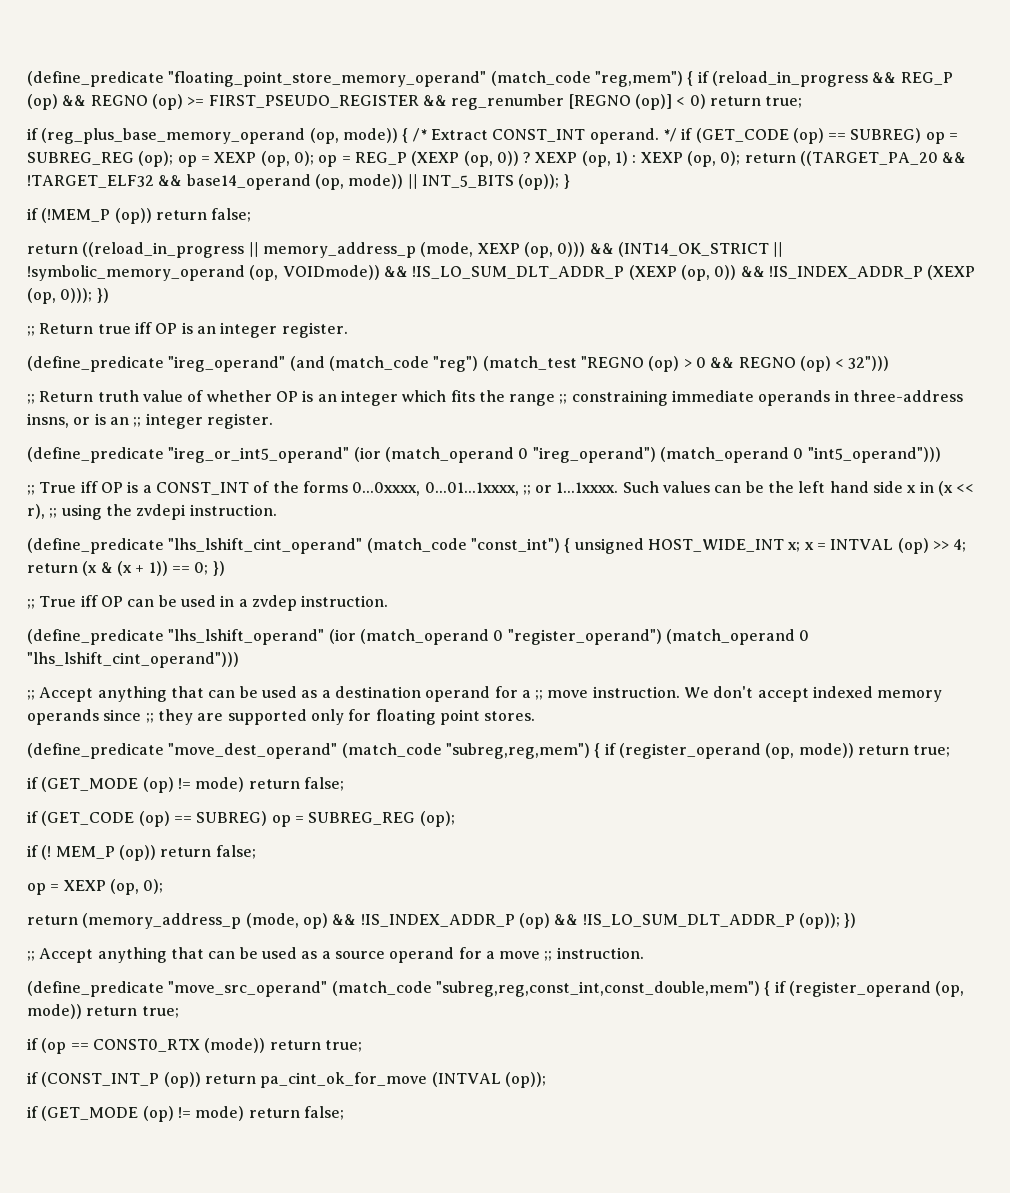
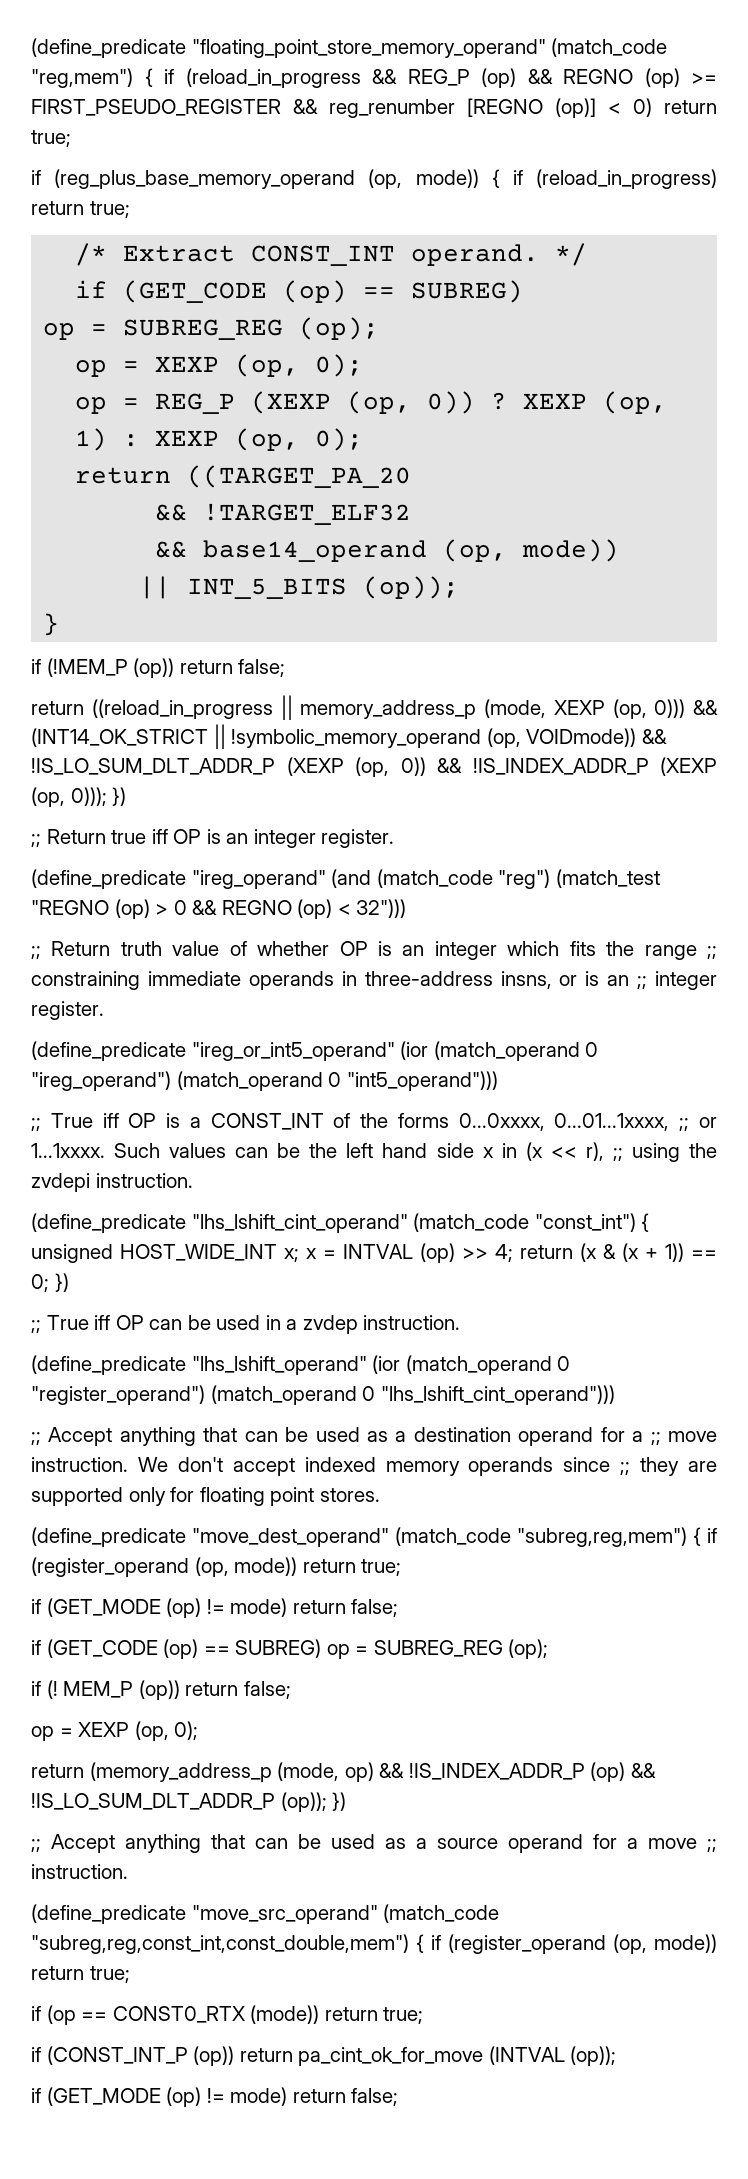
- if (reg_plus_base_memory_operand (op, mode)) { /* Extract CONST_INT operand.
+ if (reg_plus_base_memory_operand (op, mode)) { if (reload_in_progress) return true;
+ /* Extract CONST_INT operand.
- */ if (GET_CODE (op) == SUBREG) op = SUBREG_REG (op); op = XEXP (op, 0); op = REG_P (XEXP (op, 0)) ?
+ */
+ if (GET_CODE (op) == SUBREG)
+ op = SUBREG_REG (op);
+ op = XEXP (op, 0);
+ op = REG_P (XEXP (op, 0)) ?
- XEXP (op, 1) : XEXP (op, 0); return ((TARGET_PA_20 && !TARGET_ELF32 && base14_operand (op, mode)) || INT_5_BITS (op)); }
+ XEXP (op, 1) : XEXP (op, 0);
+ return ((TARGET_PA_20
+ && !TARGET_ELF32
+ && base14_operand (op, mode))
+ || INT_5_BITS (op));
+ }

